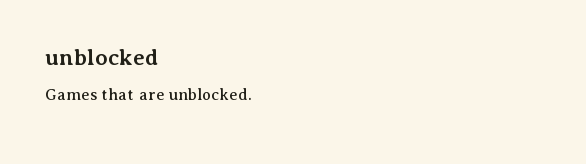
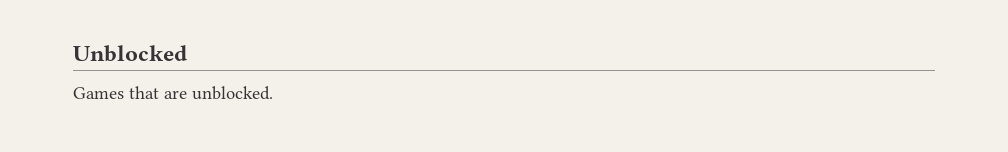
- unblocked
+ Unblocked

